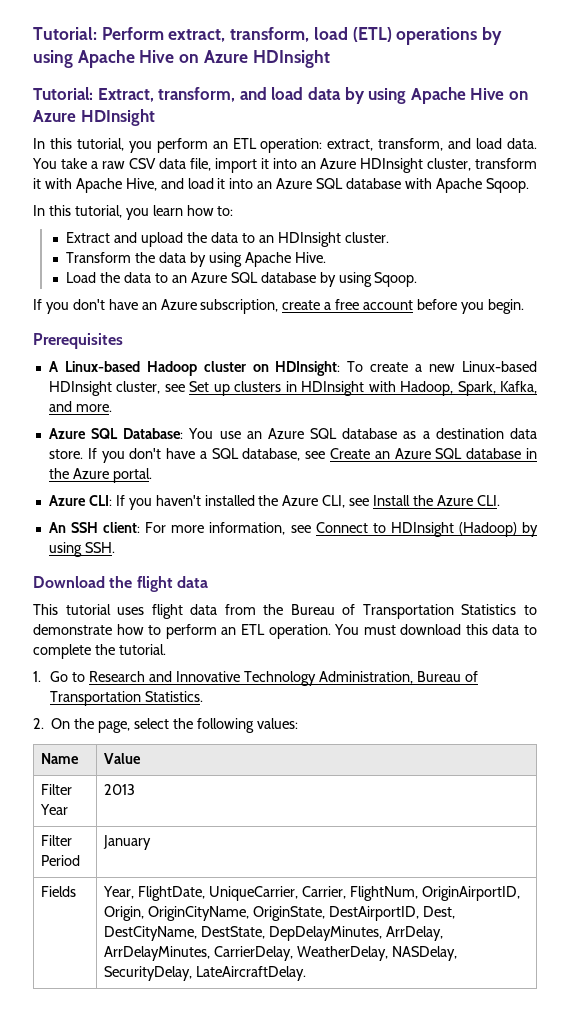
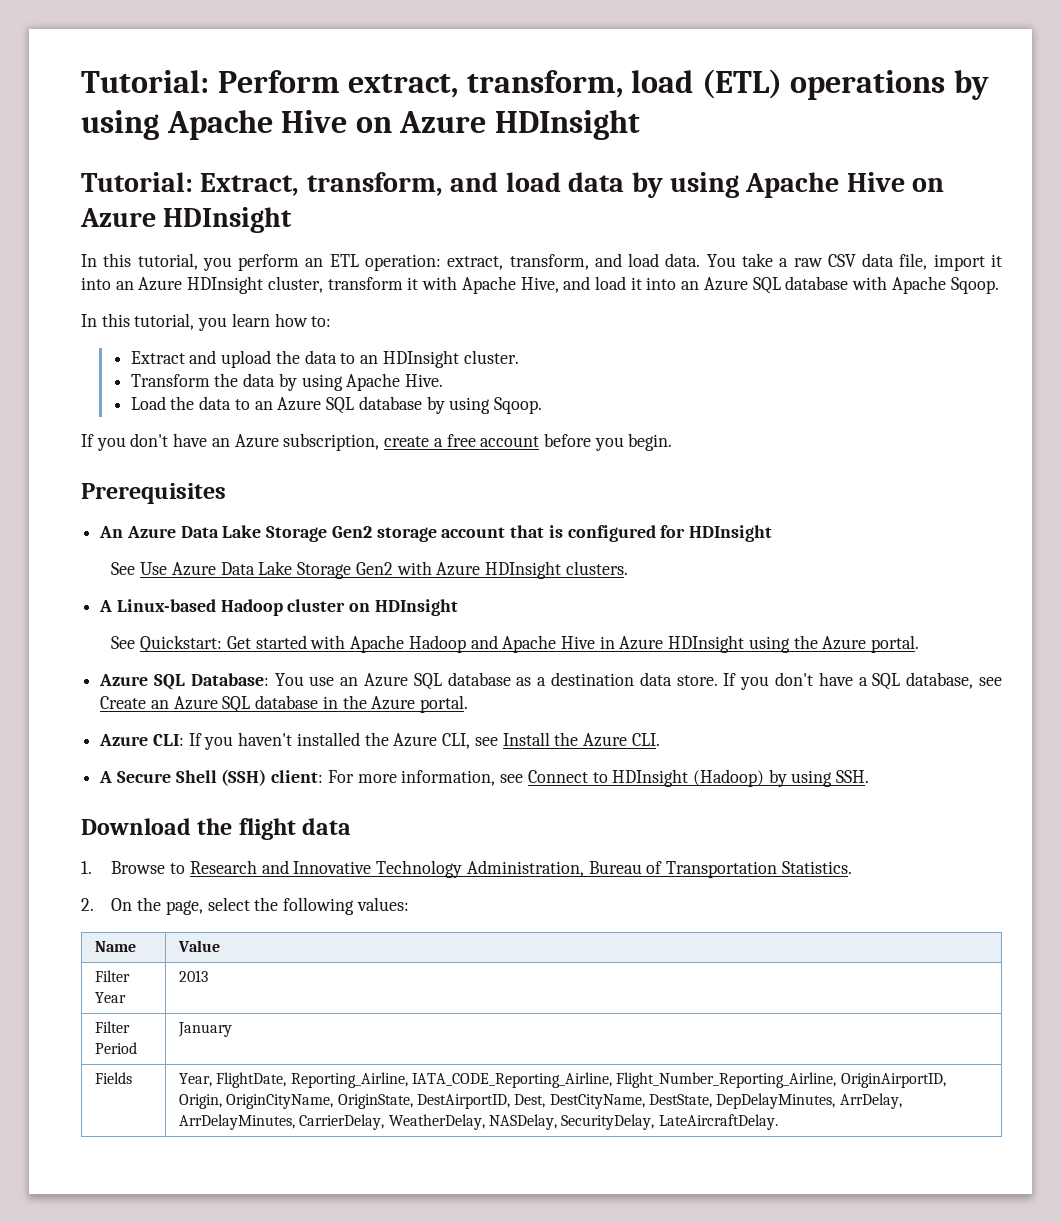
+ An Azure Data Lake Storage Gen2 storage account that is configured for HDInsight
+ See Use Azure Data Lake Storage Gen2 with Azure HDInsight clusters.
- A Linux-based Hadoop cluster on HDInsight: To create a new Linux-based HDInsight cluster, see Set up clusters in HDInsight with Hadoop, Spark, Kafka, and more.
+ A Linux-based Hadoop cluster on HDInsight
+ See Quickstart: Get started with Apache Hadoop and Apache Hive in Azure HDInsight using the Azure portal.
- An SSH client: For more information, see Connect to HDInsight (Hadoop) by using SSH.
+ A Secure Shell (SSH) client: For more information, see Connect to HDInsight (Hadoop) by using SSH.
- This tutorial uses flight data from the Bureau of Transportation Statistics to demonstrate how to perform an ETL operation. You must download this data to complete the tutorial.
- 1. Go to Research and Innovative Technology Administration, Bureau of Transportation Statistics.
+ 1. Browse to Research and Innovative Technology Administration, Bureau of Transportation Statistics.
- Fields | Year, FlightDate, UniqueCarrier, Carrier, FlightNum, OriginAirportID, Origin, OriginCityName, OriginState, DestAirportID, Dest, DestCityName, DestState, DepDelayMinutes, ArrDelay, ArrDelayMinutes, CarrierDelay, WeatherDelay, NASDelay, SecurityDelay, LateAircraftDelay.
+ Fields | Year, FlightDate, Reporting_Airline, IATA_CODE_Reporting_Airline, Flight_Number_Reporting_Airline, OriginAirportID, Origin, OriginCityName, OriginState, DestAirportID, Dest, DestCityName, DestState, DepDelayMinutes, ArrDelay, ArrDelayMinutes, CarrierDelay, WeatherDelay, NASDelay, SecurityDelay, LateAircraftDelay.

